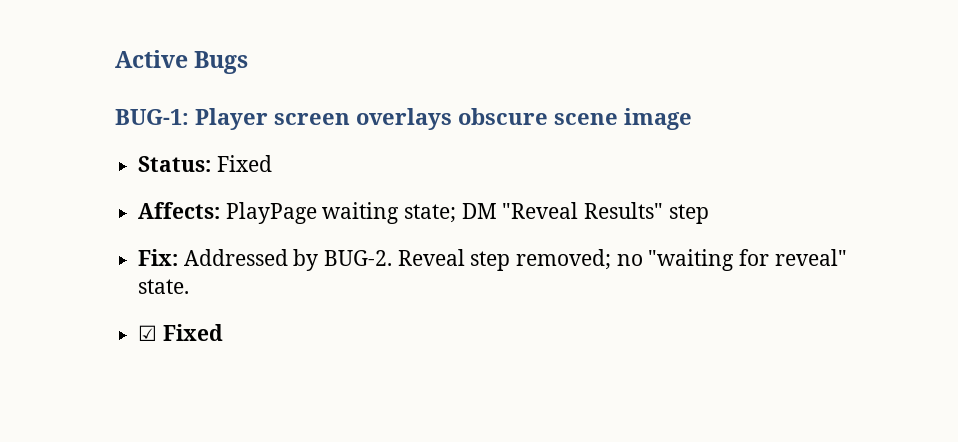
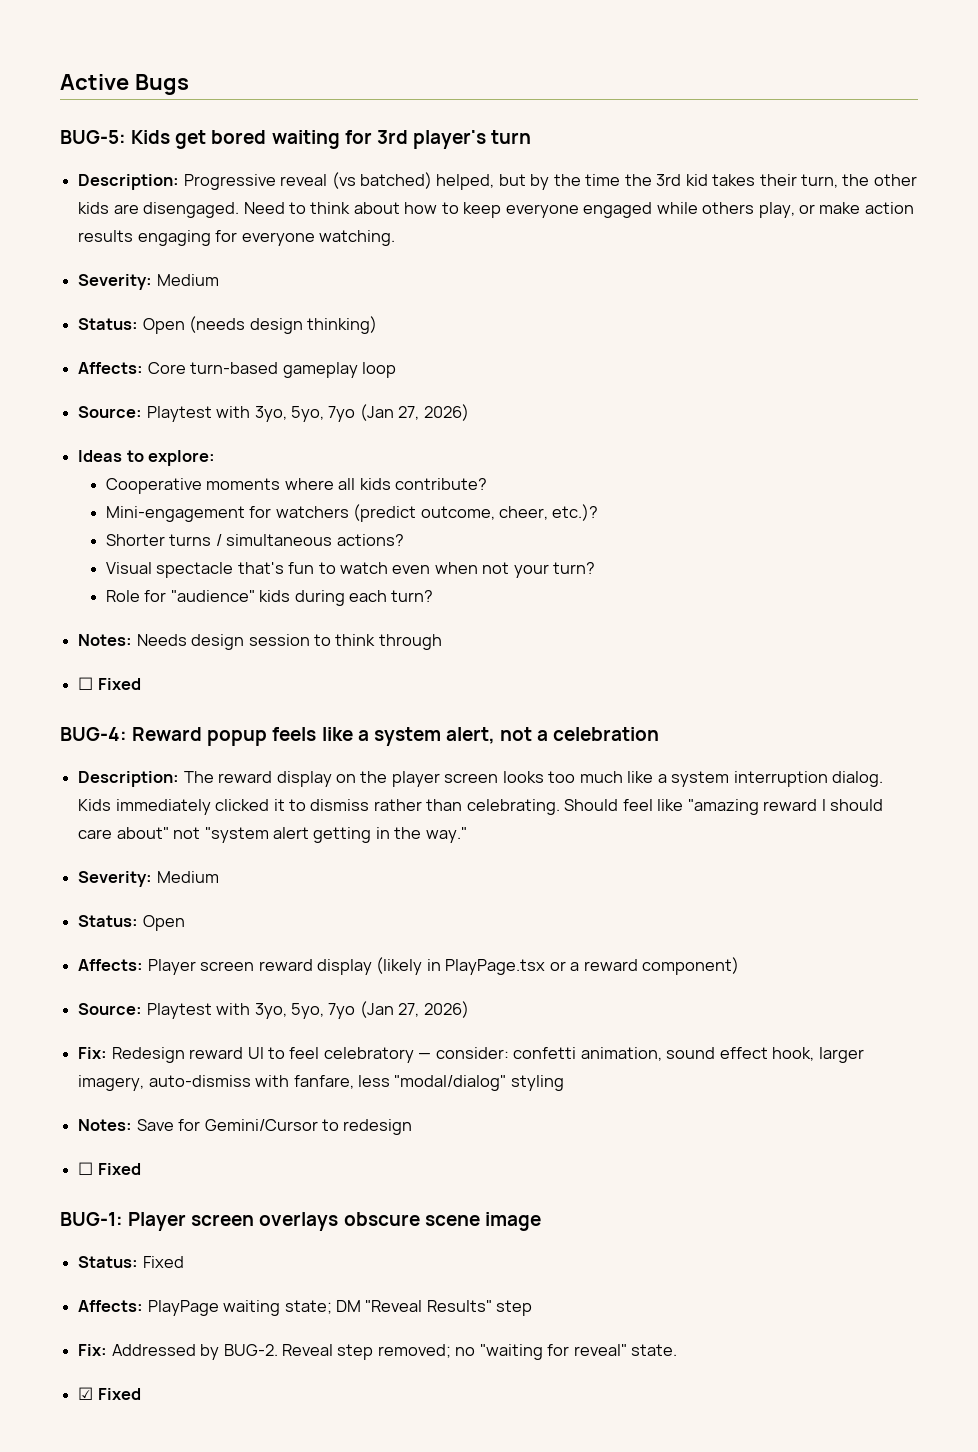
+ BUG-5: Kids get bored waiting for 3rd player's turn
+ Description: Progressive reveal (vs batched) helped, but by the time the 3rd kid takes their turn, the other kids are disengaged. Need to think about how to keep everyone engaged while others play, or make action results engaging for everyone watching.
+ Severity: Medium
+ Status: Open (needs design thinking)
+ Affects: Core turn-based gameplay loop
+ Source: Playtest with 3yo, 5yo, 7yo (Jan 27, 2026)
+ Ideas to explore:
+ Cooperative moments where all kids contribute?
+ Mini-engagement for watchers (predict outcome, cheer, etc.)?
+ Shorter turns / simultaneous actions?
+ Visual spectacle that's fun to watch even when not your turn?
+ Role for "audience" kids during each turn?
+ Notes: Needs design session to think through
+ ☐ Fixed
+ BUG-4: Reward popup feels like a system alert, not a celebration
+ Description: The reward display on the player screen looks too much like a system interruption dialog. Kids immediately clicked it to dismiss rather than celebrating. Should feel like "amazing reward I should care about" not "system alert getting in the way."
+ Severity: Medium
+ Status: Open
+ Affects: Player screen reward display (likely in PlayPage.tsx or a reward component)
+ Source: Playtest with 3yo, 5yo, 7yo (Jan 27, 2026)
+ Fix: Redesign reward UI to feel celebratory — consider: confetti animation, sound effect hook, larger imagery, auto-dismiss with fanfare, less "modal/dialog" styling
+ Notes: Save for Gemini/Cursor to redesign
+ ☐ Fixed

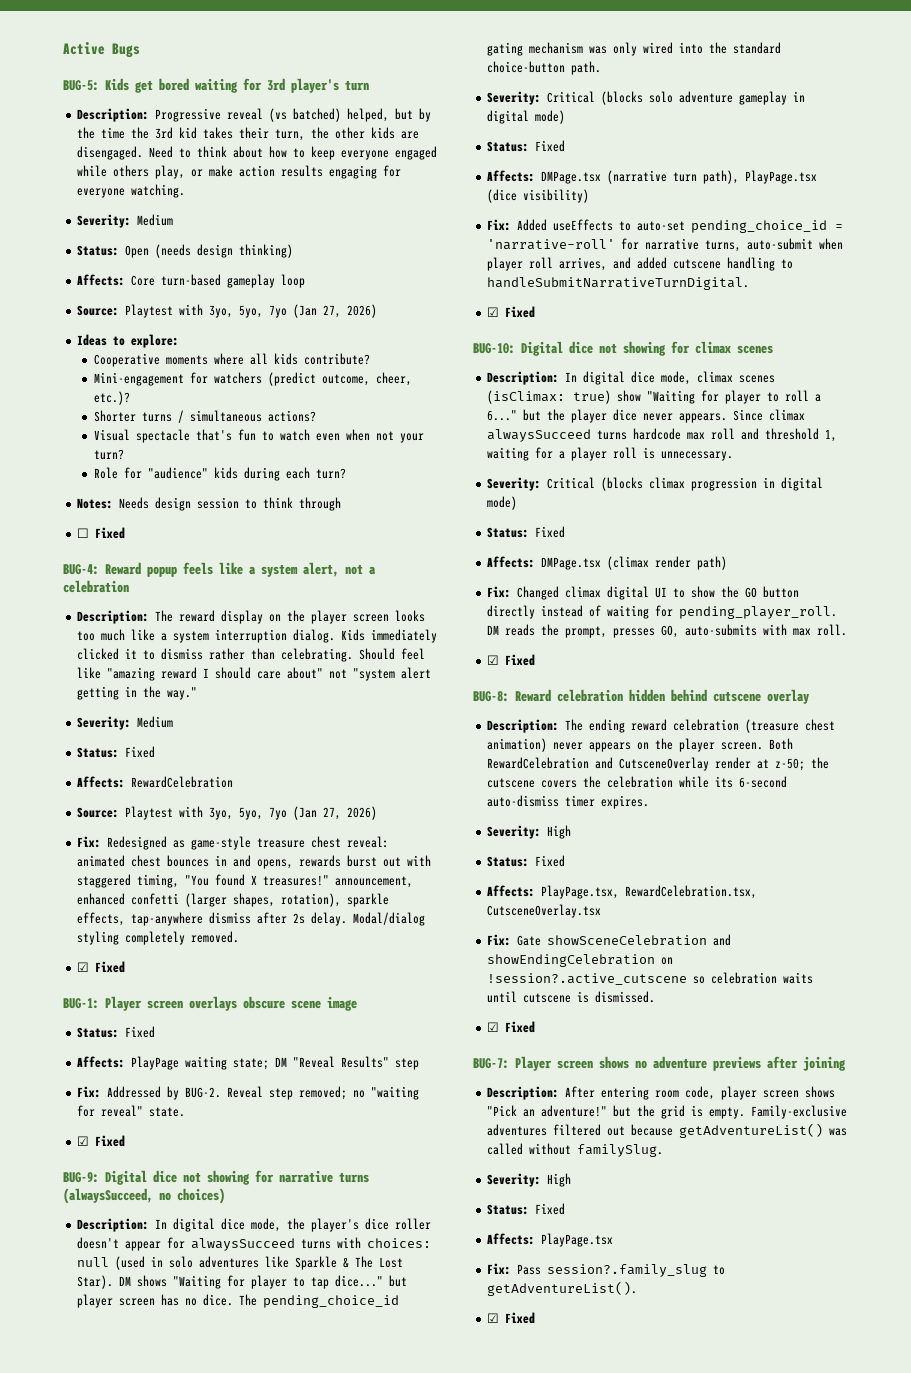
  Should feel like "amazing reward I should care about" not "system alert getting in the way."
  Severity: Medium
- Status: Open
- Affects: Player screen reward display (likely in PlayPage.tsx or a reward component)
+ Status: Fixed
+ Affects: RewardCelebration
- Fix: Redesign reward UI to feel celebratory — consider: confetti animation, sound effect hook, larger imagery, auto-dismiss with fanfare, less "modal/dialog" styling
- Notes: Save for Gemini/Cursor to redesign
- ☐ Fixed
+ Fix: Redesigned as game-style treasure chest reveal: animated chest bounces in and opens, rewards burst out with staggered timing, "You found X treasures!" announcement, enhanced confetti (larger shapes, rotation), sparkle effects, tap-anywhere dismiss after 2s delay. Modal/dialog styling completely removed.
+ ☑ Fixed
+ BUG-9: Digital dice not showing for narrative turns (alwaysSucceed, no choices)
+ Description: In digital dice mode, the player's dice roller doesn't appear for alwaysSucceed turns with choices: null (used in solo adventures like Sparkle & The Lost Star). DM shows "Waiting for player to tap dice..." but player screen has no dice. The pending_choice_id gating mechanism was only wired into the standard choice-button path.
+ Severity: Critical (blocks solo adventure gameplay in digital mode)
+ Status: Fixed
+ Affects: DMPage.tsx (narrative turn path), PlayPage.tsx (dice visibility)
+ Fix: Added useEffects to auto-set pending_choice_id = 'narrative-roll' for narrative turns, auto-submit when player roll arrives, and added cutscene handling to handleSubmitNarrativeTurnDigital.
+ ☑ Fixed
+ BUG-10: Digital dice not showing for climax scenes
+ Description: In digital dice mode, climax scenes (isClimax: true) show "Waiting for player to roll a 6..." but the player dice never appears. Since climax alwaysSucceed turns hardcode max roll and threshold 1, waiting for a player roll is unnecessary.
+ Severity: Critical (blocks climax progression in digital mode)
+ Status: Fixed
+ Affects: DMPage.tsx (climax render path)
+ Fix: Changed climax digital UI to show the GO button directly instead of waiting for pending_player_roll. DM reads the prompt, presses GO, auto-submits with max roll.
+ ☑ Fixed
+ BUG-8: Reward celebration hidden behind cutscene overlay
+ Description: The ending reward celebration (treasure chest animation) never appears on the player screen. Both RewardCelebration and CutsceneOverlay render at z-50; the cutscene covers the celebration while its 6-second auto-dismiss timer expires.
+ Severity: High
+ Status: Fixed
+ Affects: PlayPage.tsx, RewardCelebration.tsx, CutsceneOverlay.tsx
+ Fix: Gate showSceneCelebration and showEndingCelebration on !session?.active_cutscene so celebration waits until cutscene is dismissed.
+ ☑ Fixed
+ BUG-7: Player screen shows no adventure previews after joining
+ Description: After entering room code, player screen shows "Pick an adventure!" but the grid is empty. Family-exclusive adventures filtered out because getAdventureList() was called without familySlug.
+ Severity: High
+ Status: Fixed
+ Affects: PlayPage.tsx
+ Fix: Pass session?.family_slug to getAdventureList().
+ ☑ Fixed

